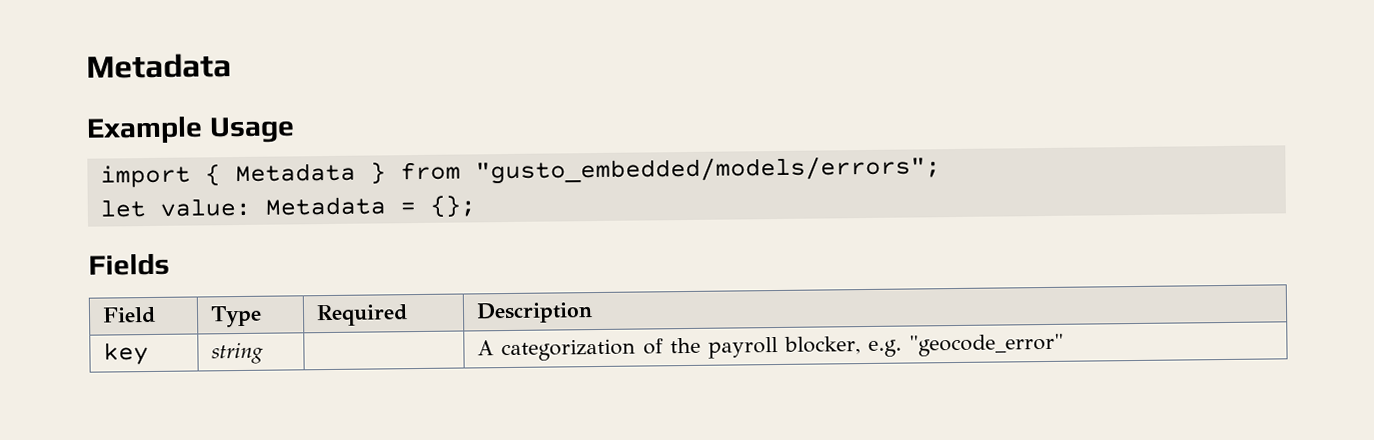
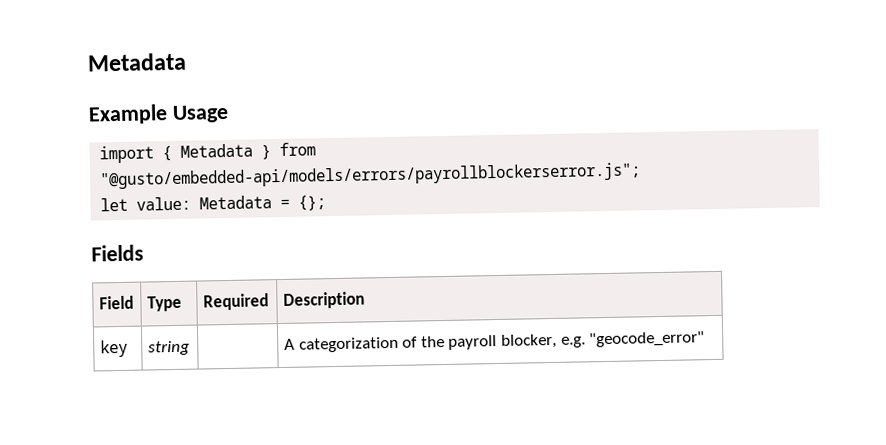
- import { Metadata } from "gusto_embedded/models/errors";
+ import { Metadata } from "@gusto/embedded-api/models/errors/payrollblockerserror.js";

